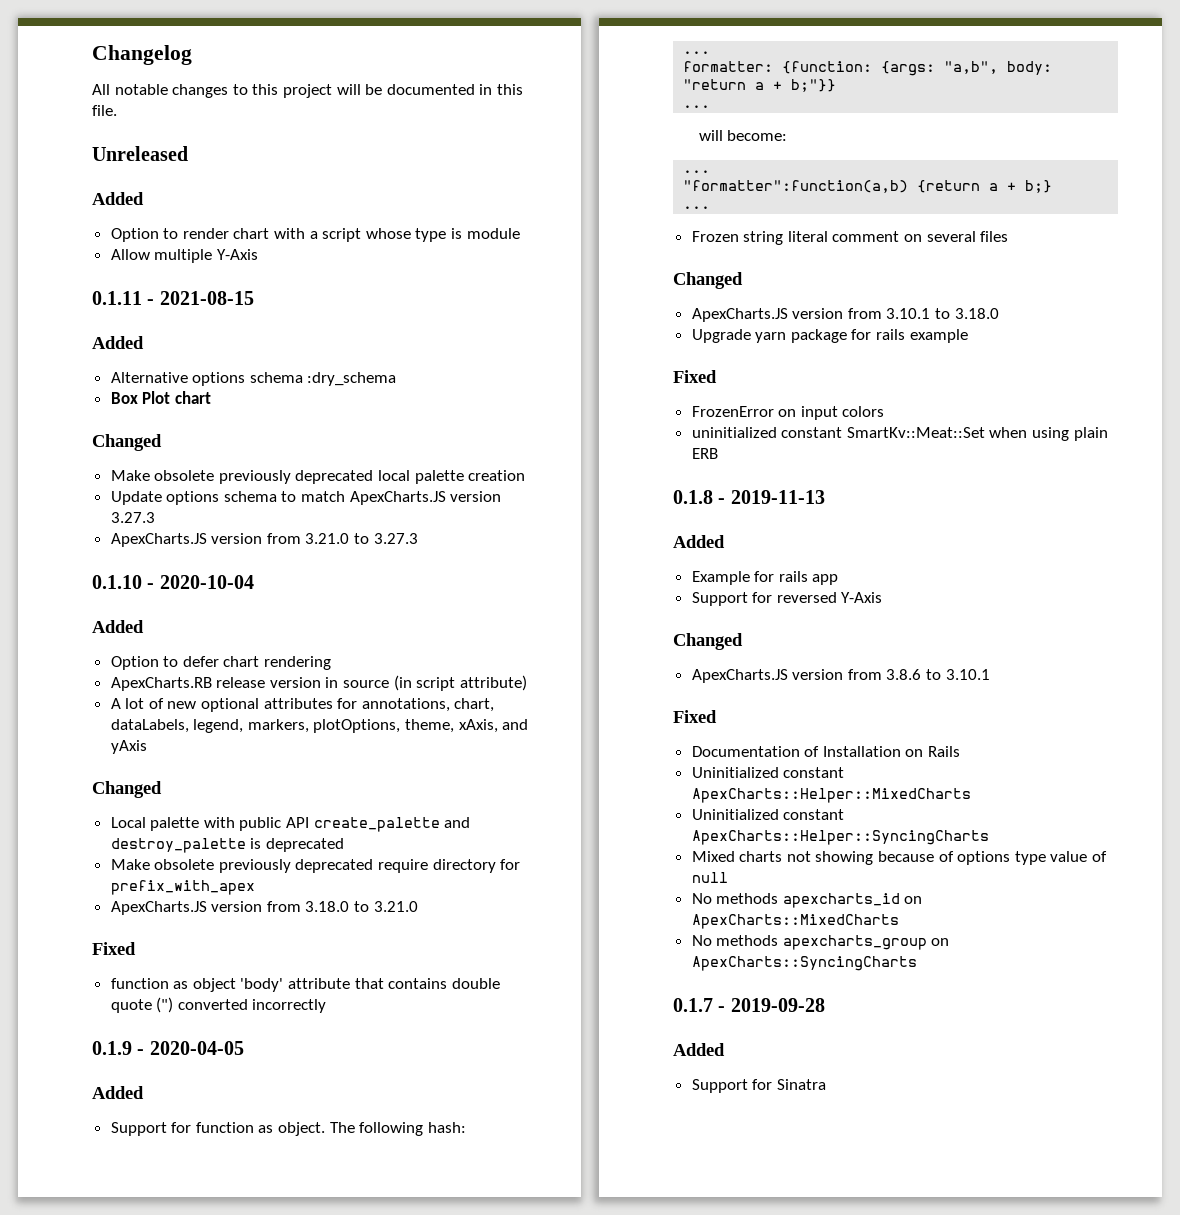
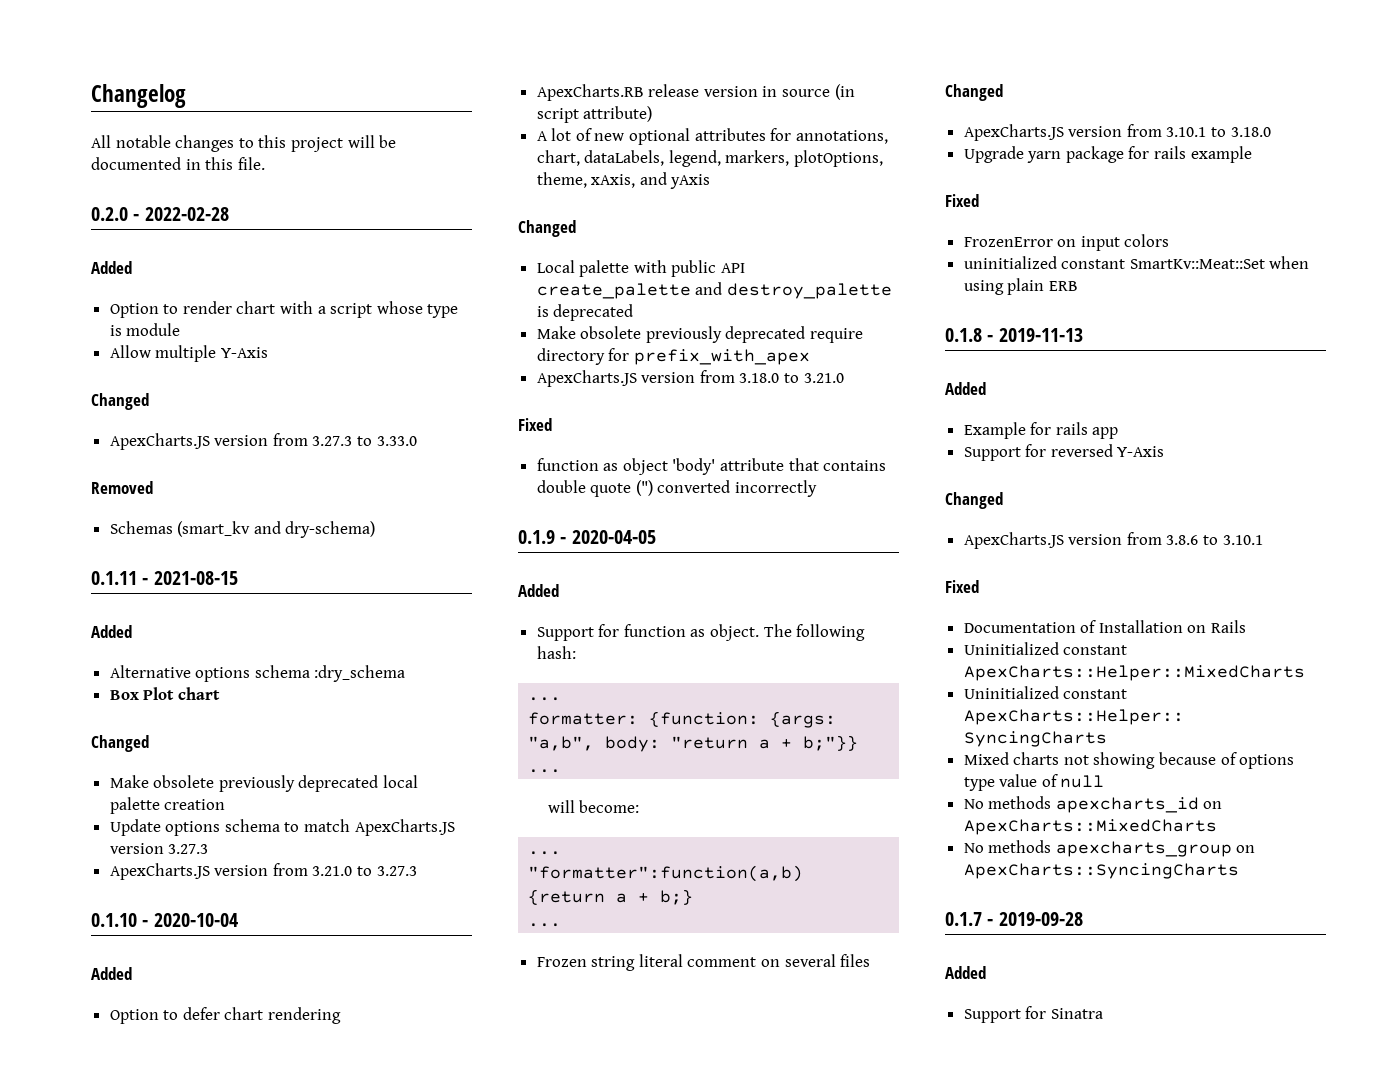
- Unreleased
+ 0.2.0 - 2022-02-28
  Allow multiple Y-Axis
+ Changed
+ ApexCharts.JS version from 3.27.3 to 3.33.0
+ Removed
+ Schemas (smart_kv and dry-schema)

